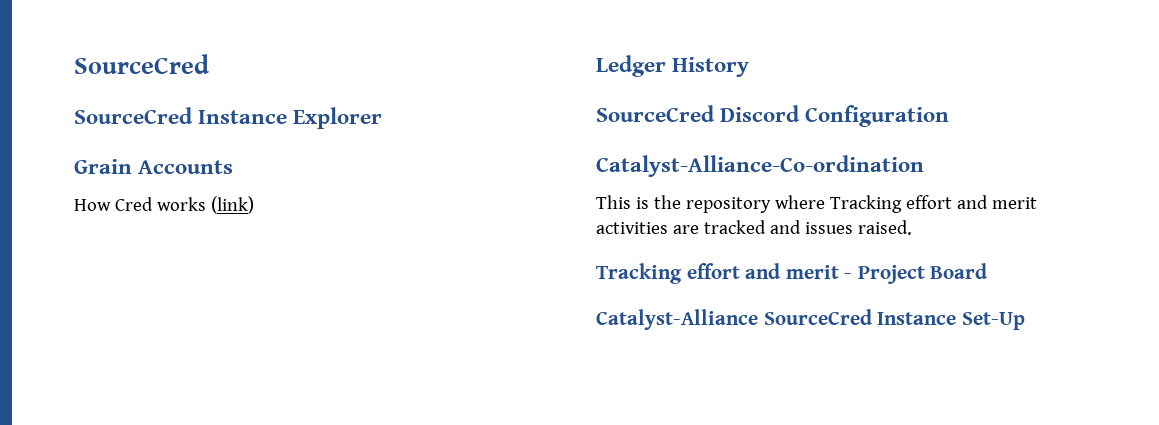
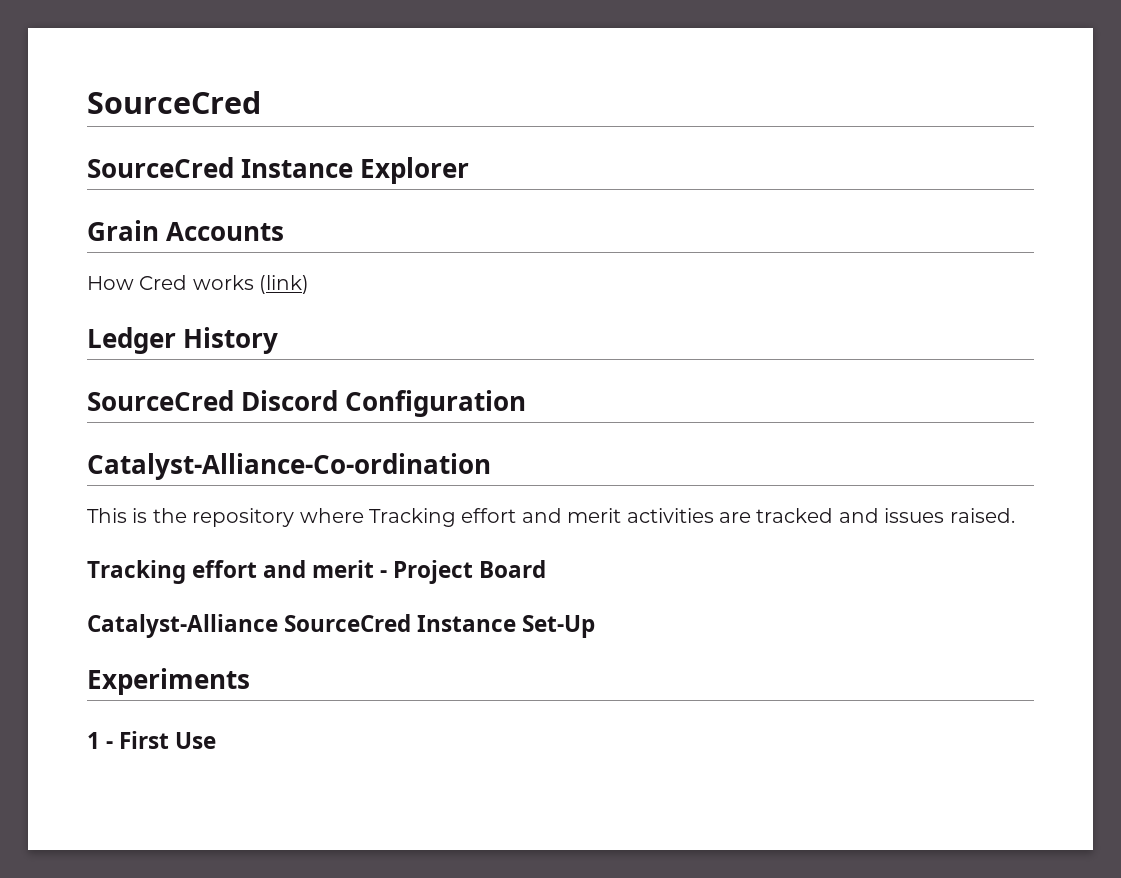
+ Experiments
+ 1 - First Use

